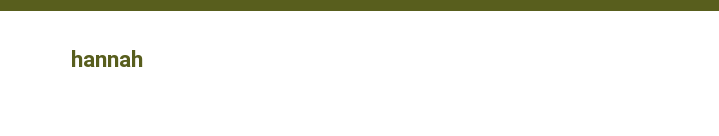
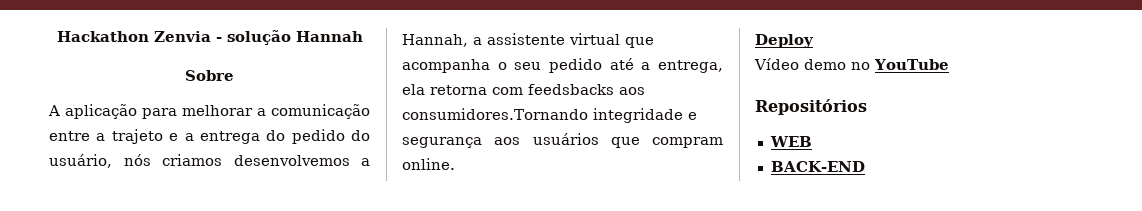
- hannah
+ Hackathon Zenvia - solução Hannah
+ Sobre
+ A aplicação para melhorar a comunicação entre a trajeto e a entrega do pedido do usuário, nós criamos desenvolvemos a Hannah, a assistente virtual que acompanha o seu pedido até a entrega, ela retorna com feedsbacks aos consumidores.Tornando integridade e segurança aos usuários que compram online.
+ Deploy
+ Vídeo demo no YouTube
+ Repositórios
+ WEB
+ BACK-END

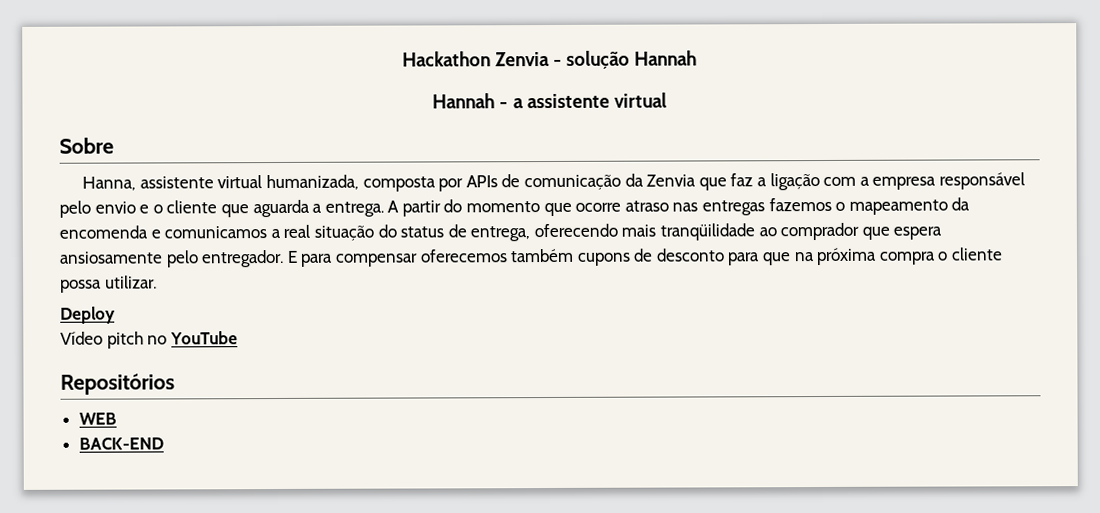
+ Hannah - a assistente virtual
  Sobre
- A aplicação para melhorar a comunicação entre a trajeto e a entrega do pedido do usuário, nós criamos desenvolvemos a Hannah, a assistente virtual que acompanha o seu pedido até a entrega, ela retorna com feedsbacks aos consumidores.Tornando integridade e segurança aos usuários que compram online.
+ Hanna, assistente virtual humanizada, composta por APIs de comunicação da Zenvia que faz a ligação com a empresa responsável pelo envio e o cliente que aguarda a entrega. A partir do momento que ocorre atraso nas entregas fazemos o mapeamento da encomenda e comunicamos a real situação do status de entrega, oferecendo mais tranqüilidade ao comprador que espera ansiosamente pelo entregador. E para compensar oferecemos também cupons de desconto para que na próxima compra o cliente possa utilizar.
- Vídeo demo no YouTube
+ Vídeo pitch no YouTube

